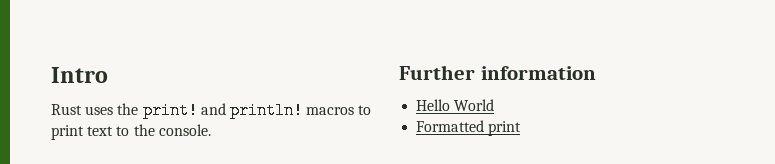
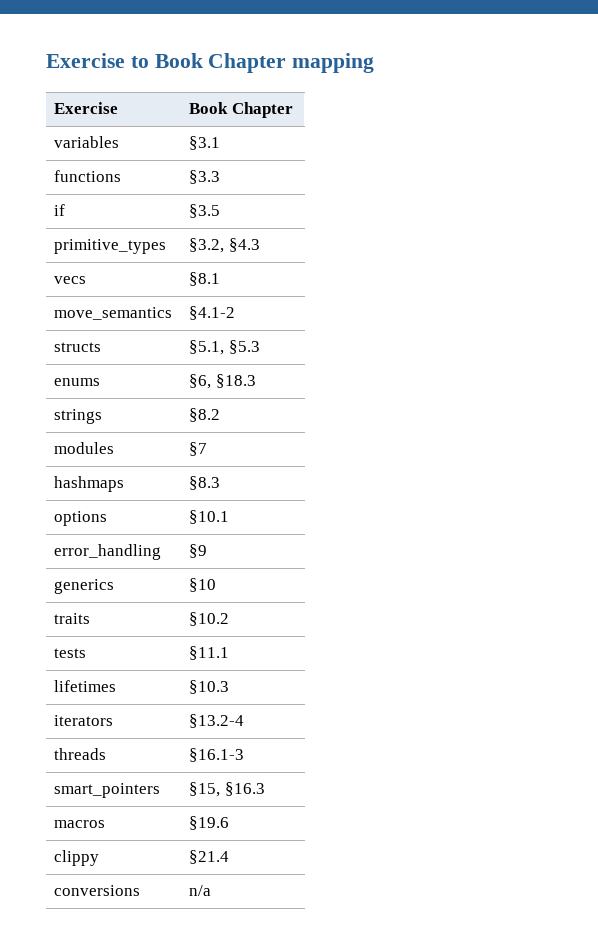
- Intro
- Rust uses the print! and println! macros to print text to the console.
- Further information
- Hello World
- Formatted print
+ Exercise to Book Chapter mapping
+ Exercise | Book Chapter
+ variables | §3.1
+ functions | §3.3
+ if | §3.5
+ primitive_types | §3.2, §4.3
+ vecs | §8.1
+ move_semantics | §4.1-2
+ structs | §5.1, §5.3
+ enums | §6, §18.3
+ strings | §8.2
+ modules | §7
+ hashmaps | §8.3
+ options | §10.1
+ error_handling | §9
+ generics | §10
+ traits | §10.2
+ tests | §11.1
+ lifetimes | §10.3
+ iterators | §13.2-4
+ threads | §16.1-3
+ smart_pointers | §15, §16.3
+ macros | §19.6
+ clippy | §21.4
+ conversions | n/a

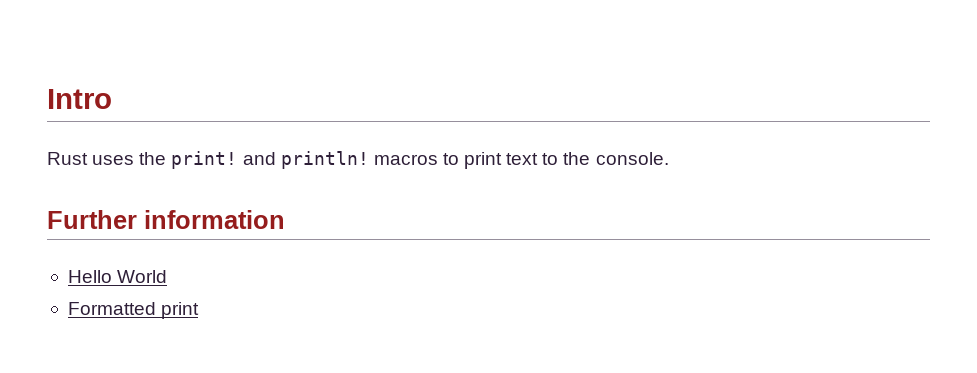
- Exercise to Book Chapter mapping
- Exercise | Book Chapter
- variables | §3.1
- functions | §3.3
- if | §3.5
- primitive_types | §3.2, §4.3
- vecs | §8.1
- move_semantics | §4.1-2
- structs | §5.1, §5.3
- enums | §6, §18.3
- strings | §8.2
- modules | §7
- hashmaps | §8.3
- options | §10.1
- error_handling | §9
- generics | §10
- traits | §10.2
- tests | §11.1
- lifetimes | §10.3
- iterators | §13.2-4
- threads | §16.1-3
- smart_pointers | §15, §16.3
- macros | §19.6
- clippy | §21.4
- conversions | n/a
+ Intro
+ Rust uses the print! and println! macros to print text to the console.
+ Further information
+ Hello World
+ Formatted print

